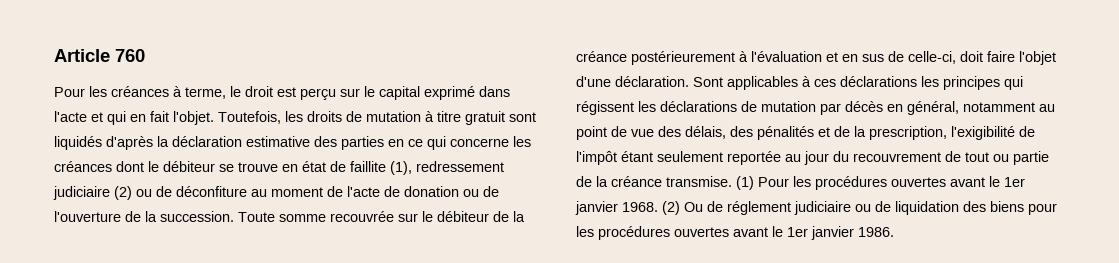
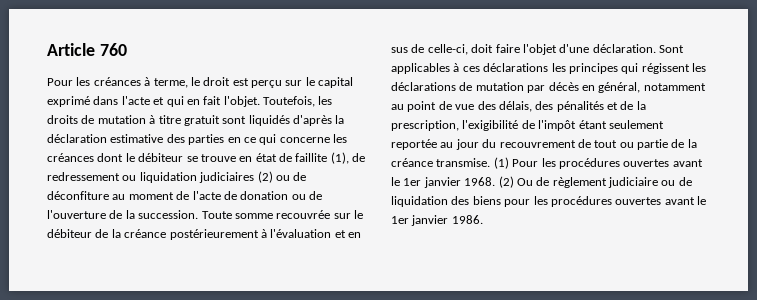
- Toutefois, les droits de mutation à titre gratuit sont liquidés d'après la déclaration estimative des parties en ce qui concerne les créances dont le débiteur se trouve en état de faillite (1), redressement judiciaire (2) ou de déconfiture au moment de l'acte de donation ou de l'ouverture de la succession.
+ Toutefois, les droits de mutation à titre gratuit sont liquidés d'après la déclaration estimative des parties en ce qui concerne les créances dont le débiteur se trouve en état de faillite (1), de redressement ou liquidation judiciaires (2) ou de déconfiture au moment de l'acte de donation ou de l'ouverture de la succession.
- (2) Ou de réglement judiciaire ou de liquidation des biens pour les procédures ouvertes avant le 1er janvier 1986.
+ (2) Ou de règlement judiciaire ou de liquidation des biens pour les procédures ouvertes avant le 1er janvier 1986.

